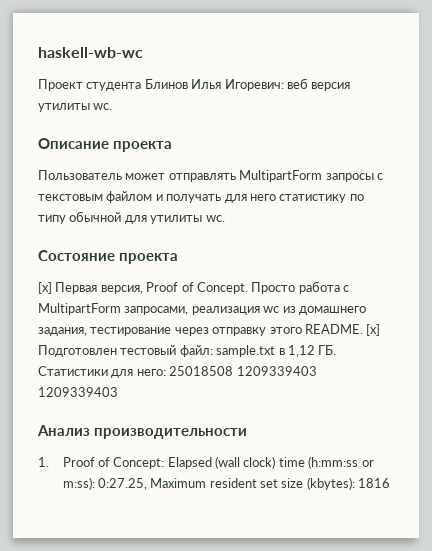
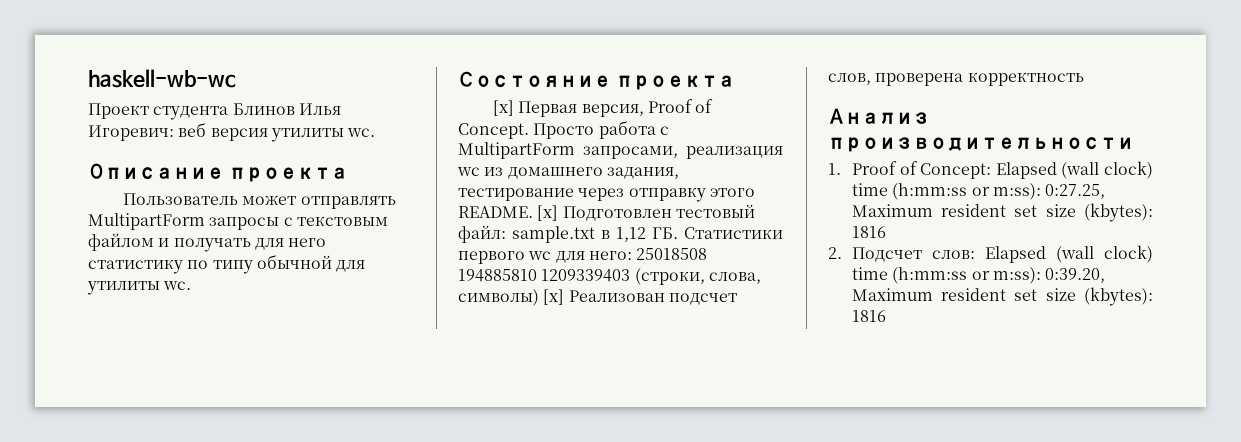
- [x] Подготовлен тестовый файл: sample.txt в 1,12 ГБ. Статистики для него: 25018508 1209339403 1209339403
+ [x] Подготовлен тестовый файл: sample.txt в 1,12 ГБ. Статистики первого wc для него: 25018508 194885810 1209339403 (строки, слова, символы) [x] Реализован подсчет слов, проверена корректность
+ 2. Подсчет слов: Elapsed (wall clock) time (h:mm:ss or m:ss): 0:39.20, Maximum resident set size (kbytes): 1816

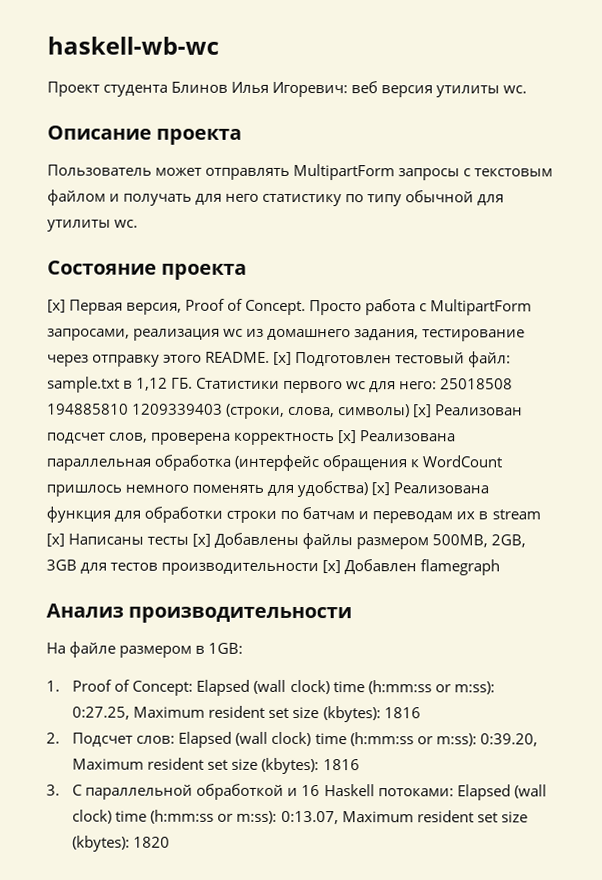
- [x] Подготовлен тестовый файл: sample.txt в 1,12 ГБ. Статистики первого wc для него: 25018508 194885810 1209339403 (строки, слова, символы) [x] Реализован подсчет слов, проверена корректность
+ [x] Подготовлен тестовый файл: sample.txt в 1,12 ГБ. Статистики первого wc для него: 25018508 194885810 1209339403 (строки, слова, символы) [x] Реализован подсчет слов, проверена корректность [x] Реализована параллельная обработка (интерфейс обращения к WordCount пришлось немного поменять для удобства) [x] Реализована функция для обработки строки по батчам и переводам их в stream [x] Написаны тесты [x] Добавлены файлы размером 500MB, 2GB, 3GB для тестов производительности [x] Добавлен flamegraph
  Анализ производительности
+ На файле размером в 1GB:
+ 3. С параллельной обработкой и 16 Haskell потоками: Elapsed (wall clock) time (h:mm:ss or m:ss): 0:13.07, Maximum resident set size (kbytes): 1820

